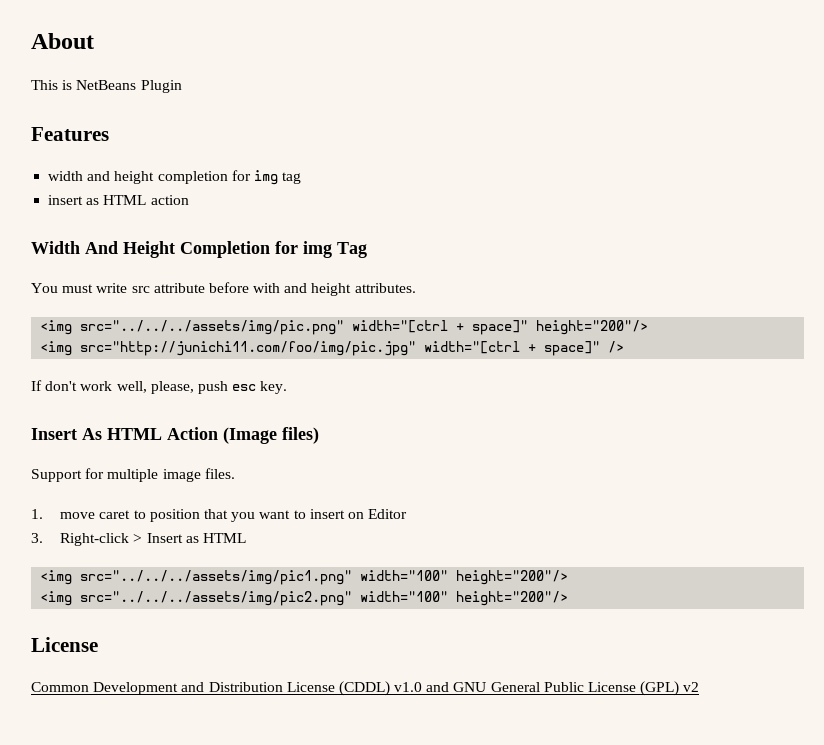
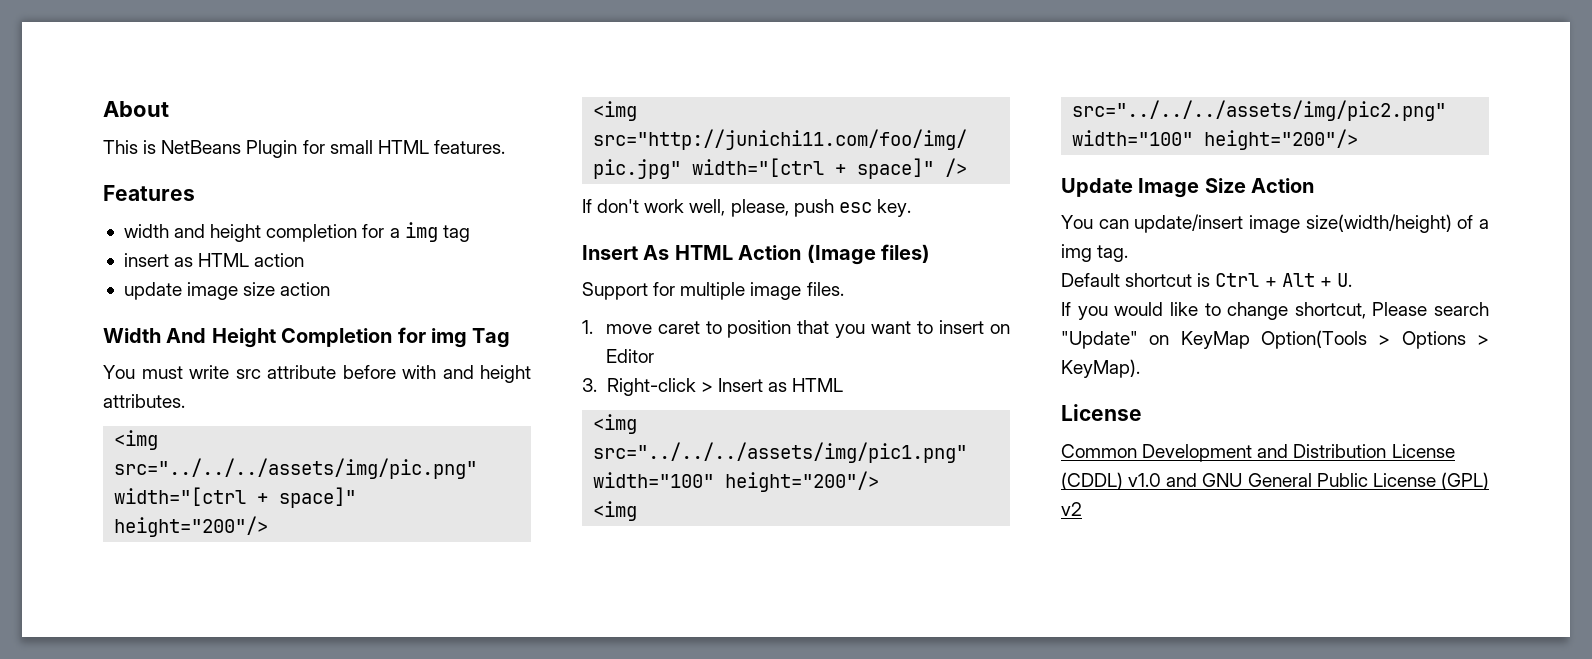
- This is NetBeans Plugin
+ This is NetBeans Plugin for small HTML features.
- width and height completion for img tag
+ width and height completion for a img tag
+ update image size action
+ Update Image Size Action
+ You can update/insert image size(width/height) of a img tag.
+ Default shortcut is Ctrl + Alt + U.
+ If you would like to change shortcut, Please search "Update" on KeyMap Option(Tools > Options > KeyMap).

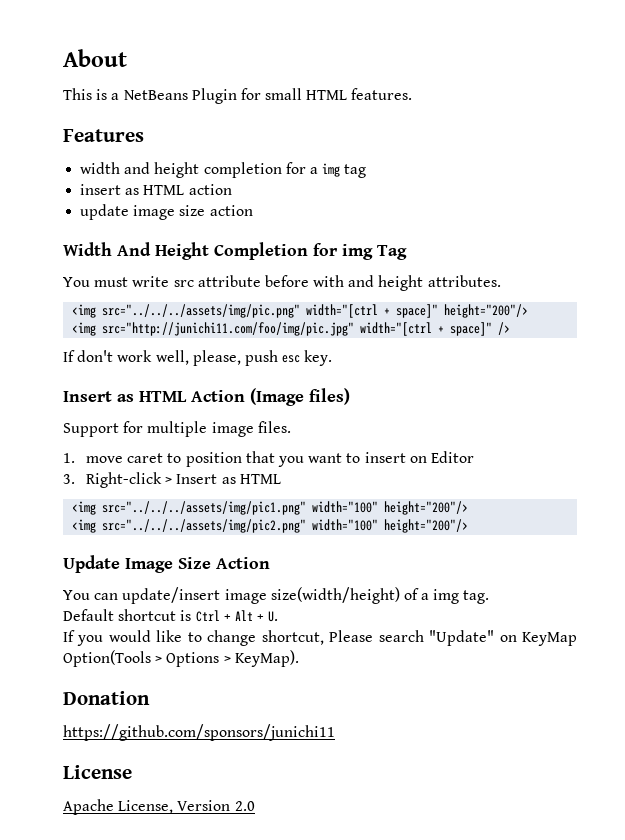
- This is NetBeans Plugin for small HTML features.
+ This is a NetBeans Plugin for small HTML features.
- Insert As HTML Action (Image files)
+ Insert as HTML Action (Image files)
+ Donation
+ https://github.com/sponsors/junichi11
- Common Development and Distribution License (CDDL) v1.0 and GNU General Public License (GPL) v2
+ Apache License, Version 2.0

